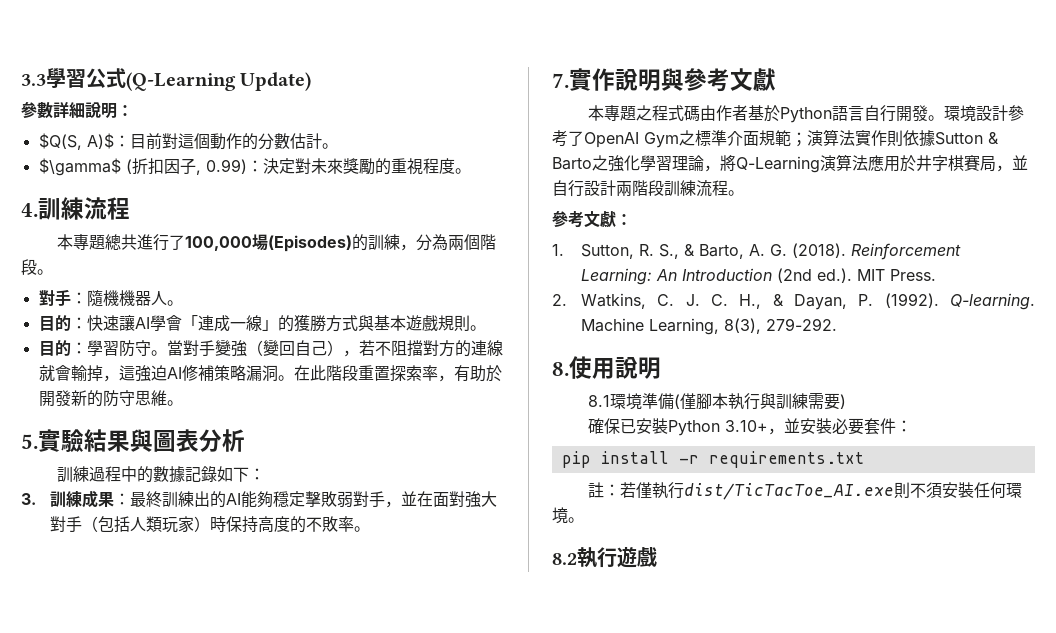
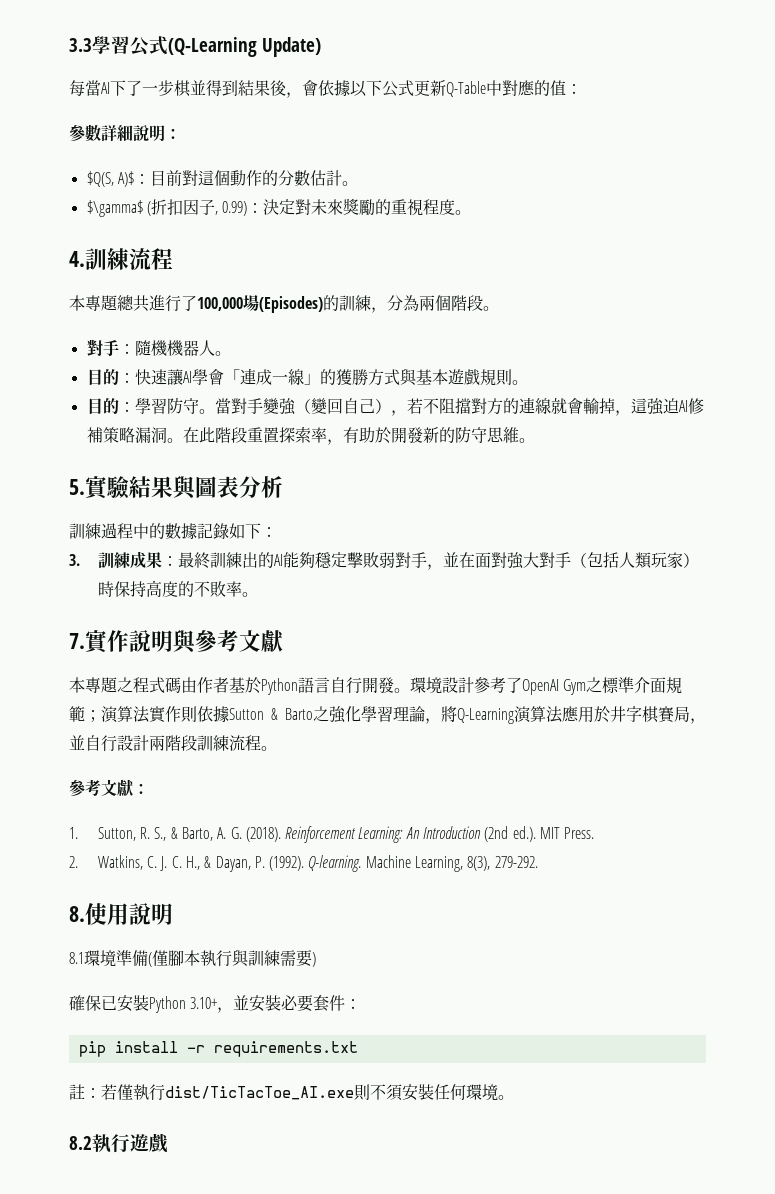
+ 每當AI下了一步棋並得到結果後，會依據以下公式更新Q-Table中對應的值：

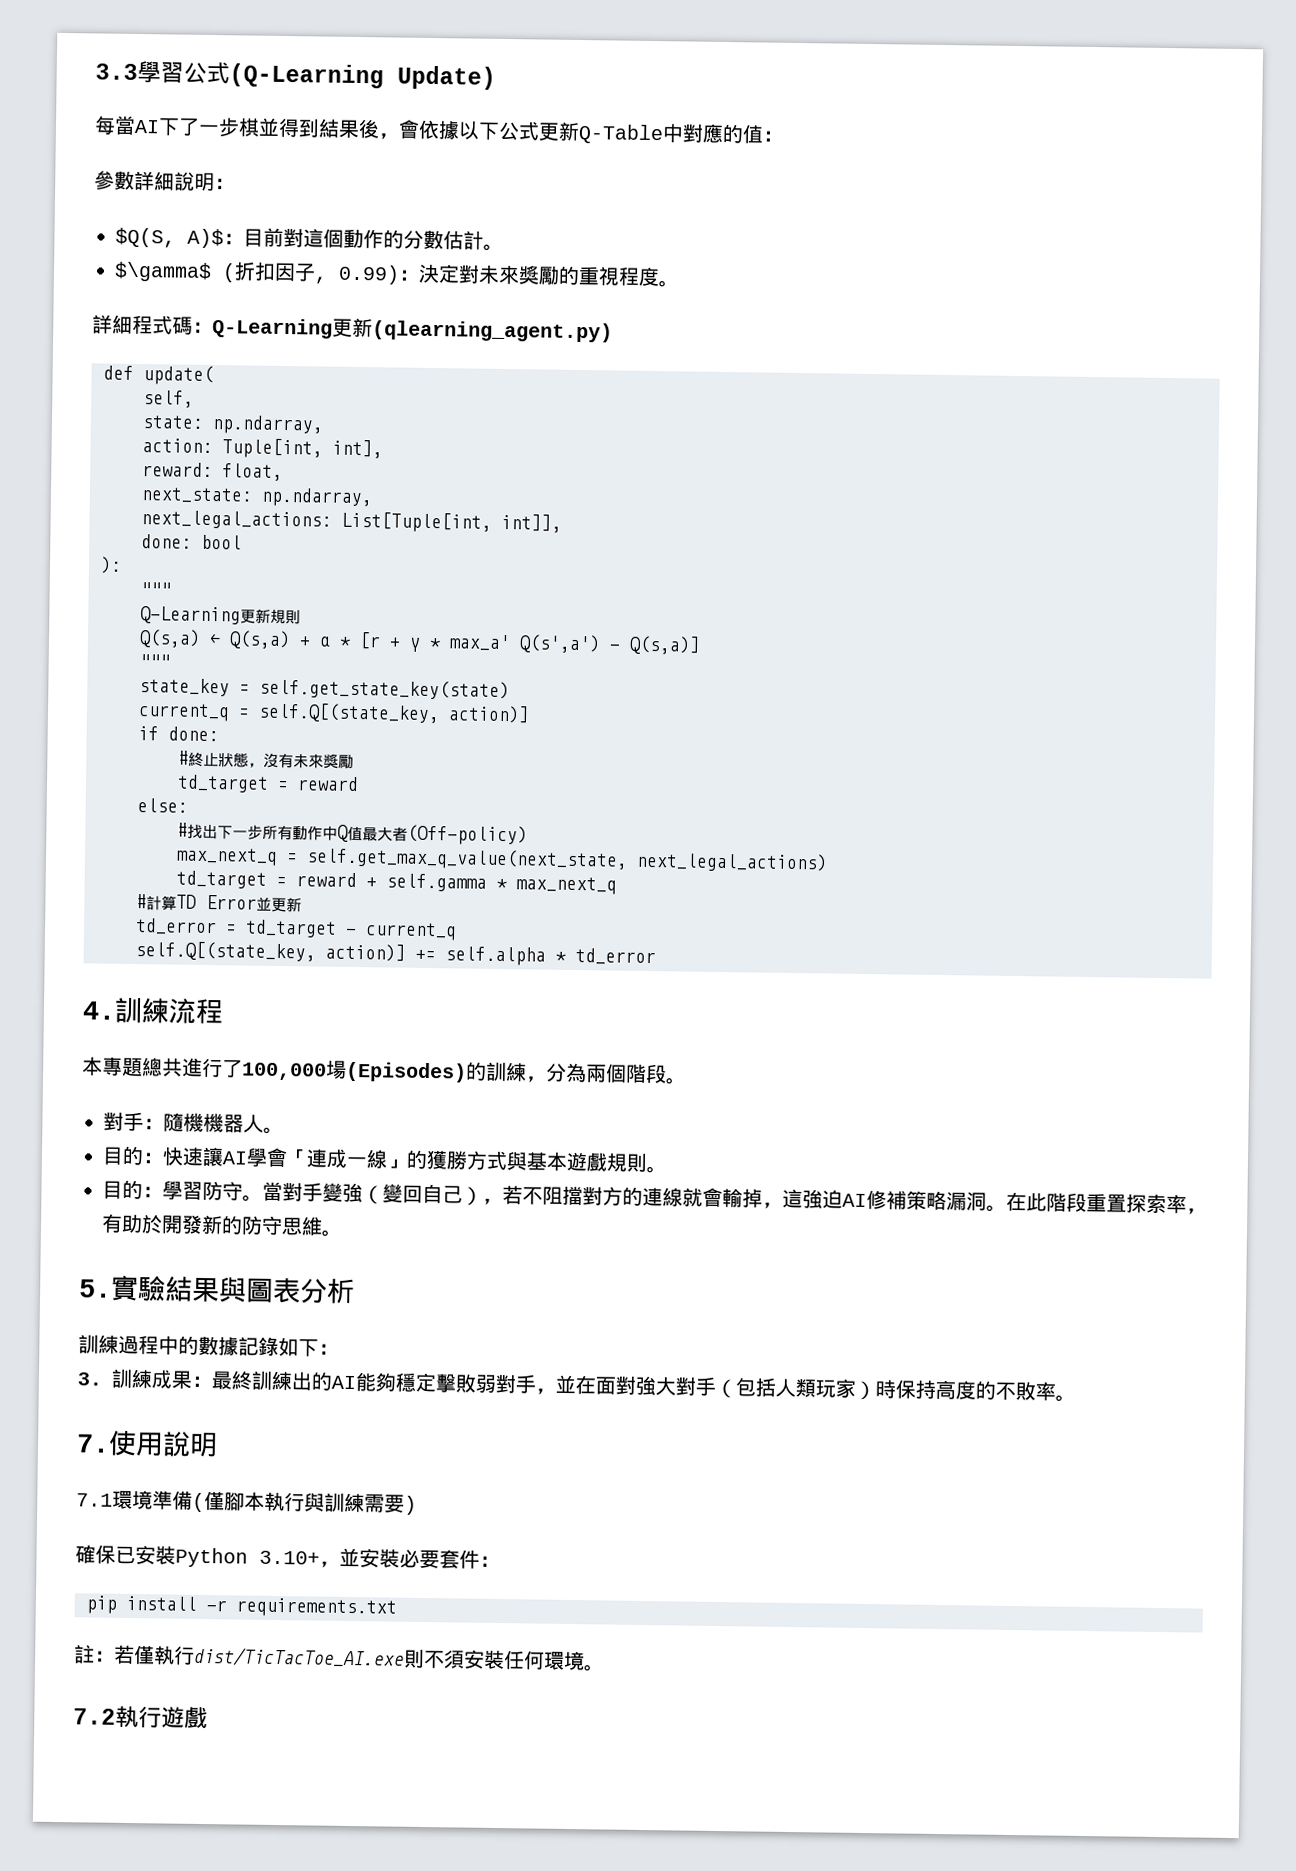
+ 詳細程式碼：Q-Learning更新(qlearning_agent.py)
+ def update(
+ self,
+ state: np.ndarray,
+ action: Tuple[int, int],
+ reward: float,
+ next_state: np.ndarray,
+ next_legal_actions: List[Tuple[int, int]],
+ done: bool
+ ):
+ """
+ Q-Learning更新規則
+ Q(s,a) ← Q(s,a) + α * [r + γ * max_a' Q(s',a') - Q(s,a)]
+ """
+ state_key = self.get_state_key(state)
+ current_q = self.Q[(state_key, action)]
+ if done:
+ #終止狀態，沒有未來獎勵
+ td_target = reward
+ else:
+ #找出下一步所有動作中Q值最大者(Off-policy)
+ max_next_q = self.get_max_q_value(next_state, next_legal_actions)
+ td_target = reward + self.gamma * max_next_q
+ #計算TD Error並更新
+ td_error = td_target - current_q
+ self.Q[(state_key, action)] += self.alpha * td_error
- 7.實作說明與參考文獻
- 本專題之程式碼由作者基於Python語言自行開發。環境設計參考了OpenAI Gym之標準介面規範；演算法實作則依據Sutton & Barto之強化學習理論，將Q-Learning演算法應用於井字棋賽局，並自行設計兩階段訓練流程。
- 參考文獻：
- 1. Sutton, R. S., & Barto, A. G. (2018). Reinforcement Learning: An Introduction (2nd ed.). MIT Press.
- 2. Watkins, C. J. C. H., & Dayan, P. (1992). Q-learning. Machine Learning, 8(3), 279-292.
- 8.使用說明
+ 7.使用說明
- 8.1環境準備(僅腳本執行與訓練需要)
+ 7.1環境準備(僅腳本執行與訓練需要)
- 8.2執行遊戲
+ 7.2執行遊戲

